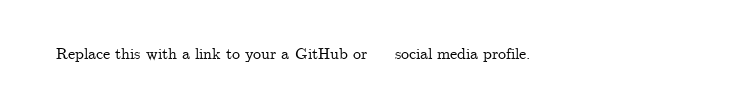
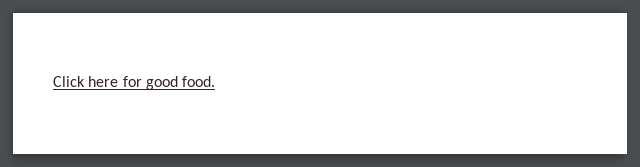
- Replace this with a link to your a GitHub or social media profile.
+ Click here for good food.

